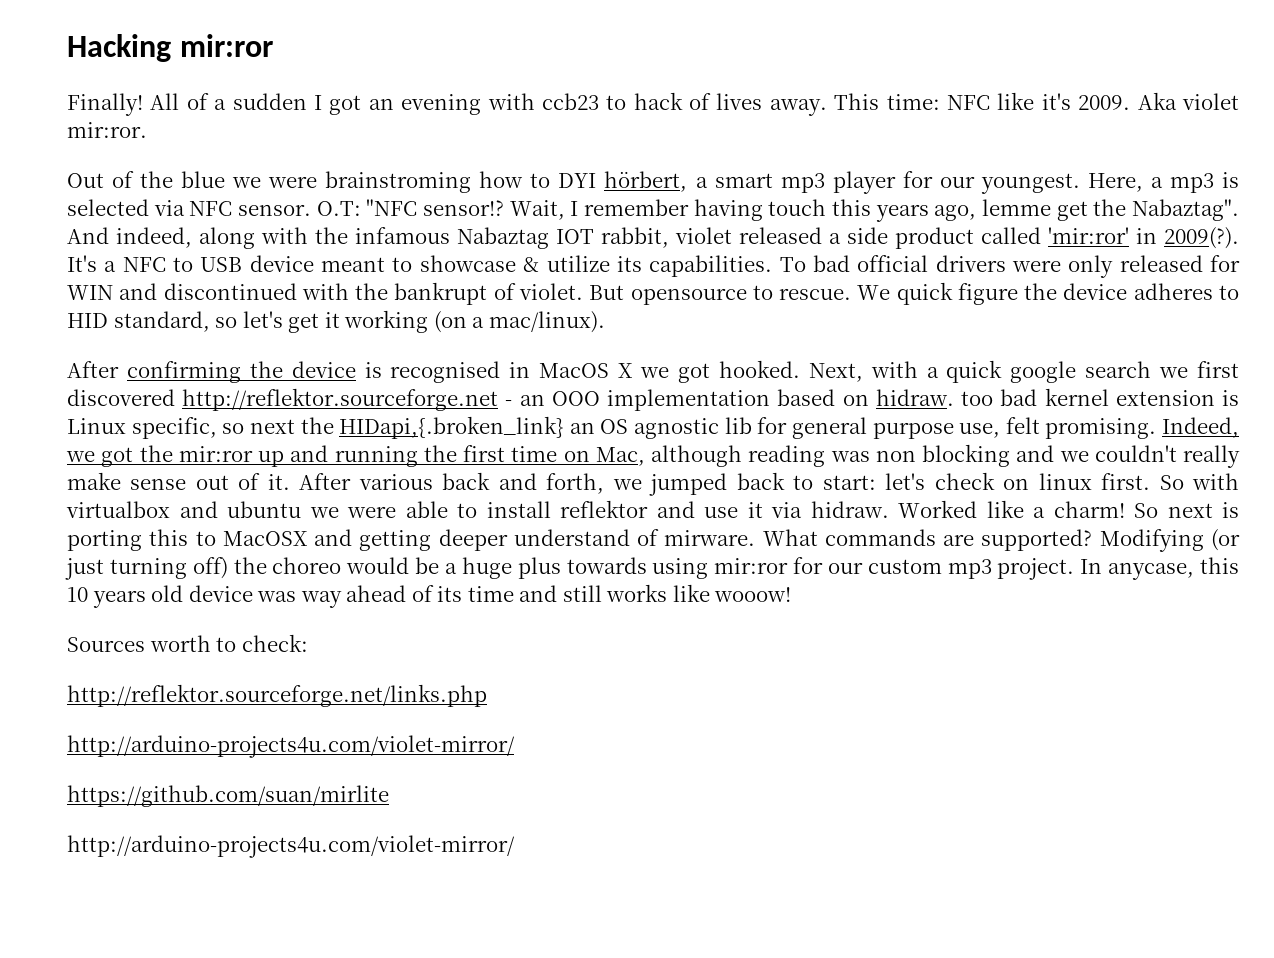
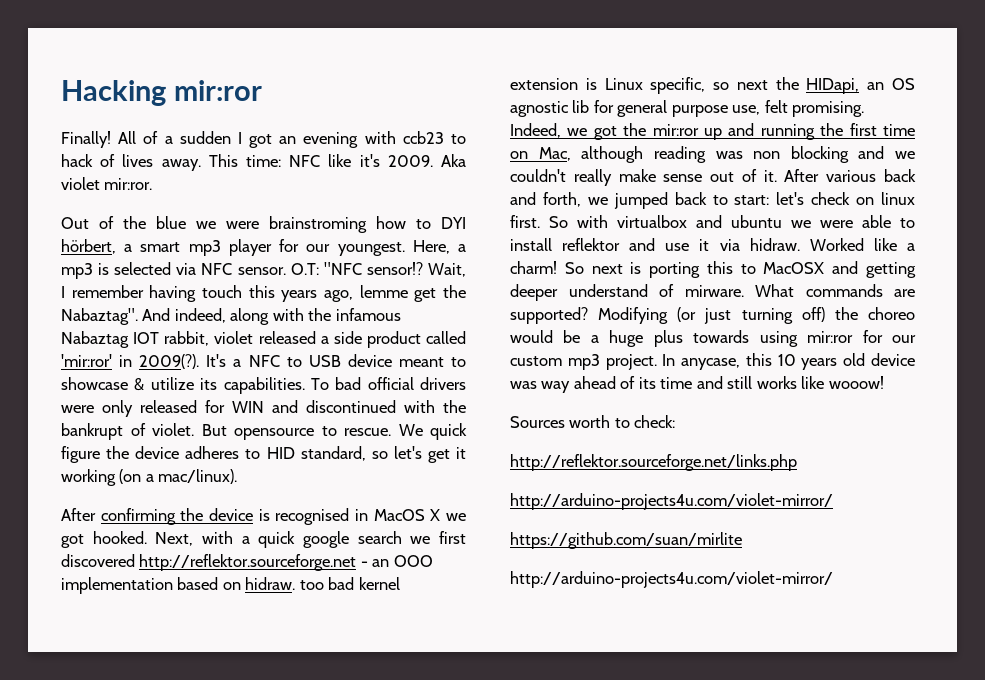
- Next, with a quick google search we first discovered http://reflektor.sourceforge.net - an OOO implementation based on hidraw. too bad kernel extension is Linux specific, so next the HIDapi,{.broken_link} an OS agnostic lib for general purpose use, felt promising.
+ Next, with a quick google search we first discovered http://reflektor.sourceforge.net - an OOO implementation based on hidraw. too bad kernel extension is Linux specific, so next the HIDapi, an OS agnostic lib for general purpose use, felt promising.

